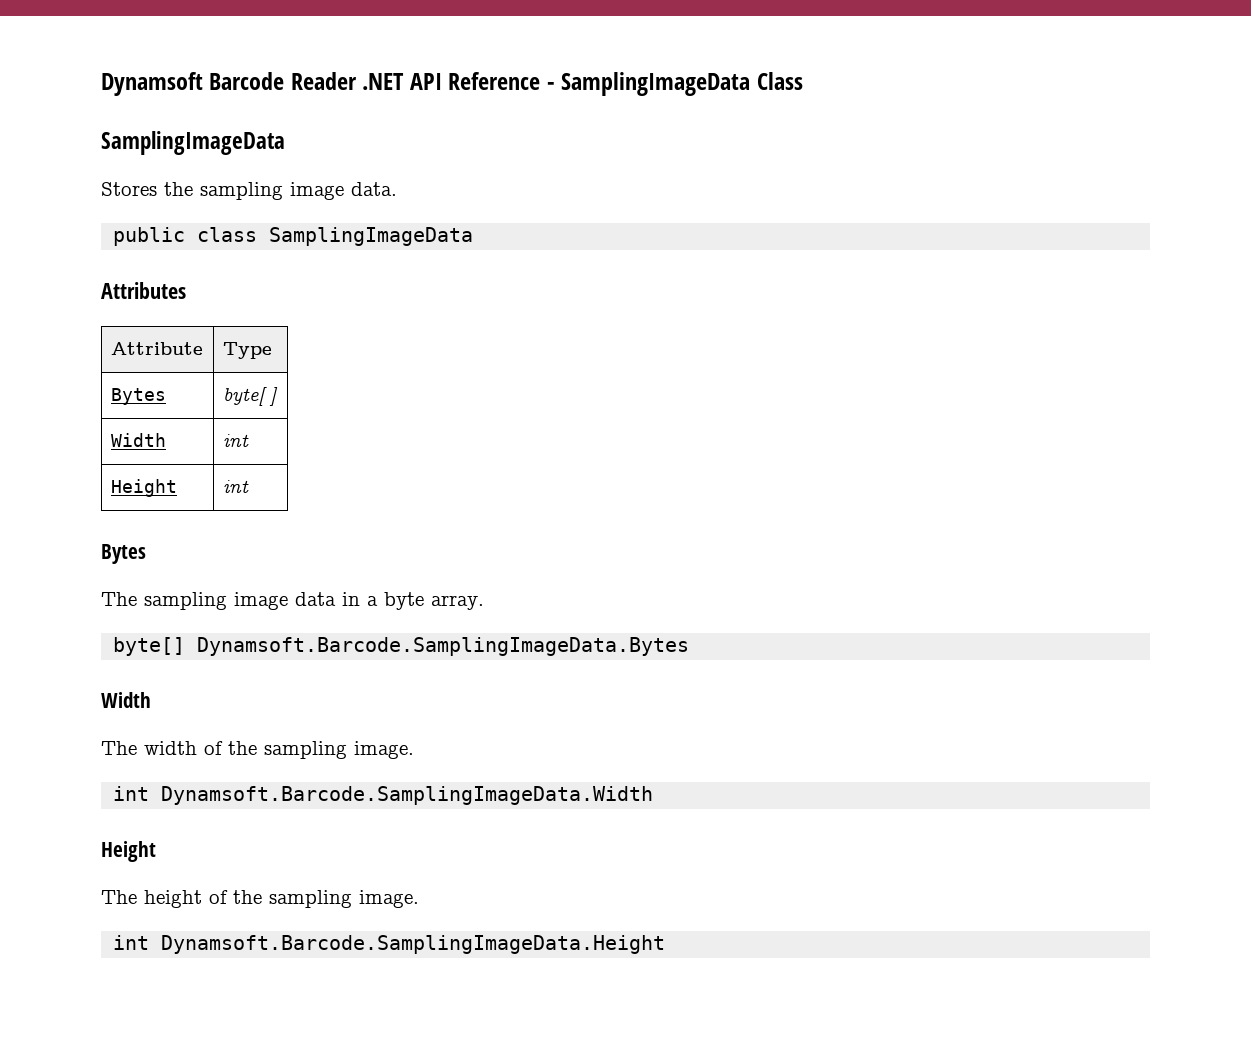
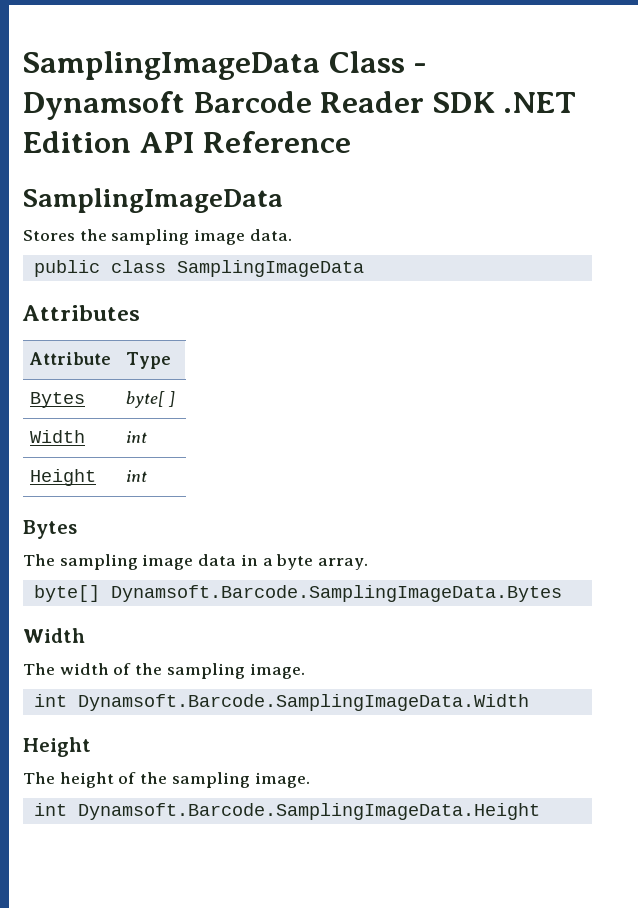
- Dynamsoft Barcode Reader .NET API Reference - SamplingImageData Class
+ SamplingImageData Class - Dynamsoft Barcode Reader SDK .NET Edition API Reference

